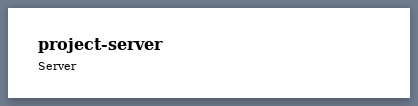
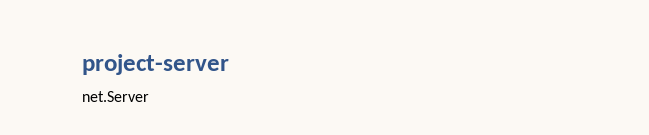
- Server
+ net.Server

